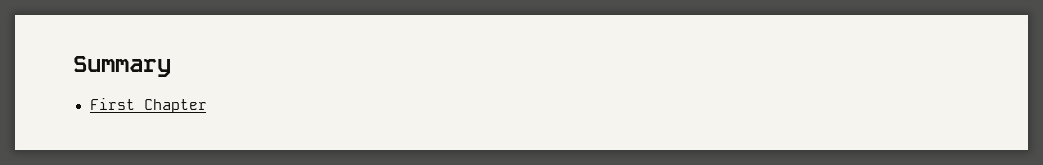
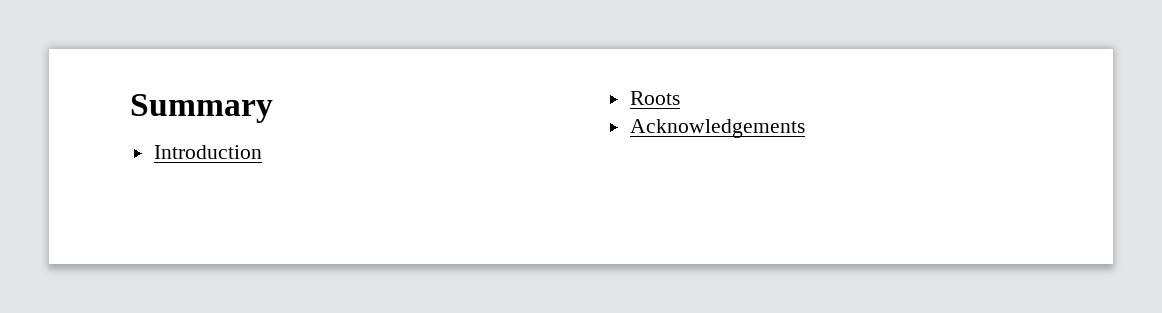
- First Chapter
+ Introduction
+ Roots
+ Acknowledgements

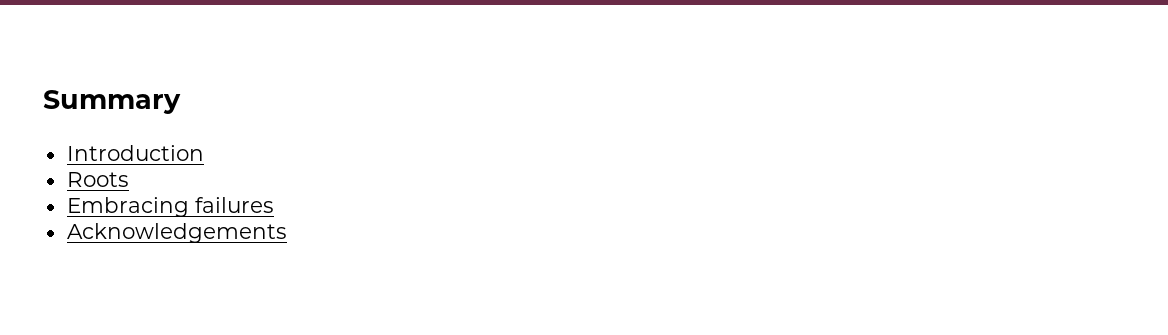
+ Embracing failures

